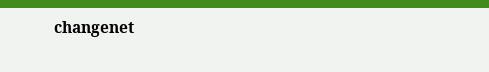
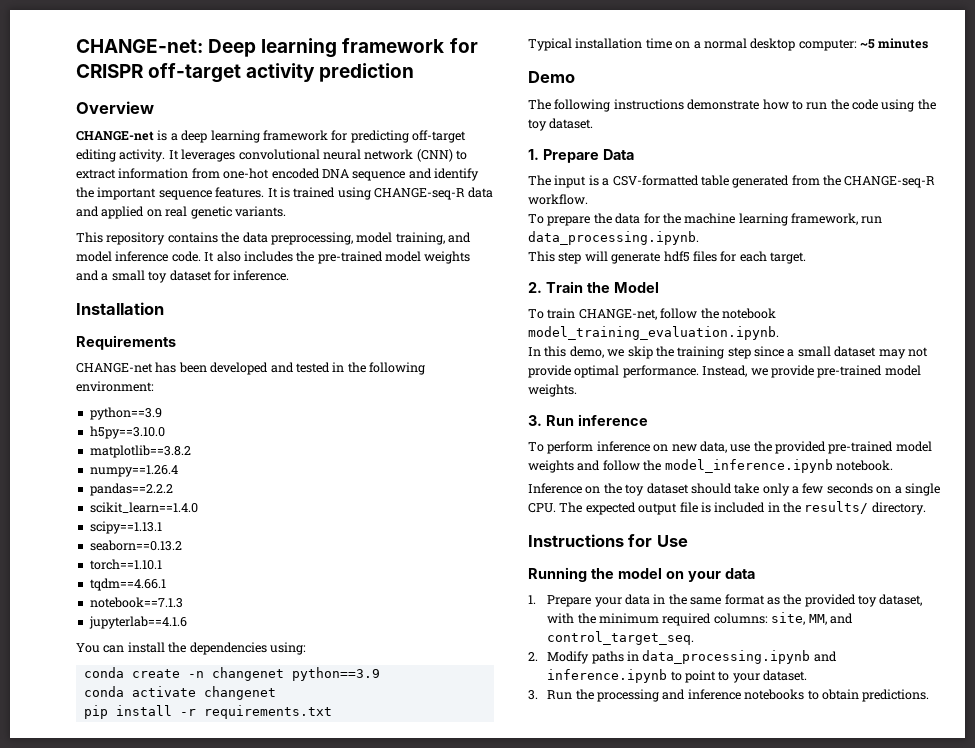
- changenet
+ CHANGE-net: Deep learning framework for CRISPR off-target activity prediction
+ Overview
+ CHANGE-net is a deep learning framework for predicting off-target editing activity. It leverages convolutional neural network (CNN) to extract information from one-hot encoded DNA sequence and identify the important sequence features. It is trained using CHANGE-seq-R data and applied on real genetic variants.
+ This repository contains the data preprocessing, model training, and model inference code. It also includes the pre-trained model weights and a small toy dataset for inference.
+ Installation
+ Requirements
+ CHANGE-net has been developed and tested in the following environment:
+ python==3.9
+ h5py==3.10.0
+ matplotlib==3.8.2
+ numpy==1.26.4
+ pandas==2.2.2
+ scikit_learn==1.4.0
+ scipy==1.13.1
+ seaborn==0.13.2
+ torch==1.10.1
+ tqdm==4.66.1
+ notebook==7.1.3
+ jupyterlab==4.1.6
+ You can install the dependencies using:
+ conda create -n changenet python==3.9
+ conda activate changenet
+ pip install -r requirements.txt
+ Typical installation time on a normal desktop computer: ~5 minutes
+ Demo
+ The following instructions demonstrate how to run the code using the toy dataset.
+ 1. Prepare Data
+ The input is a CSV-formatted table generated from the CHANGE-seq-R workflow.
+ To prepare the data for the machine learning framework, run data_processing.ipynb.
+ This step will generate hdf5 files for each target.
+ 2. Train the Model
+ To train CHANGE-net, follow the notebook model_training_evaluation.ipynb.
+ In this demo, we skip the training step since a small dataset may not provide optimal performance. Instead, we provide pre-trained model weights.
+ 3. Run inference
+ To perform inference on new data, use the provided pre-trained model weights and follow the model_inference.ipynb notebook.
+ Inference on the toy dataset should take only a few seconds on a single CPU. The expected output file is included in the results/ directory.
+ Instructions for Use
+ Running the model on your data
+ 1. Prepare your data in the same format as the provided toy dataset, with the minimum required columns: site, MM, and control_target_seq.
+ 2. Modify paths in data_processing.ipynb and inference.ipynb to point to your dataset.
+ 3. Run the processing and inference notebooks to obtain predictions.

